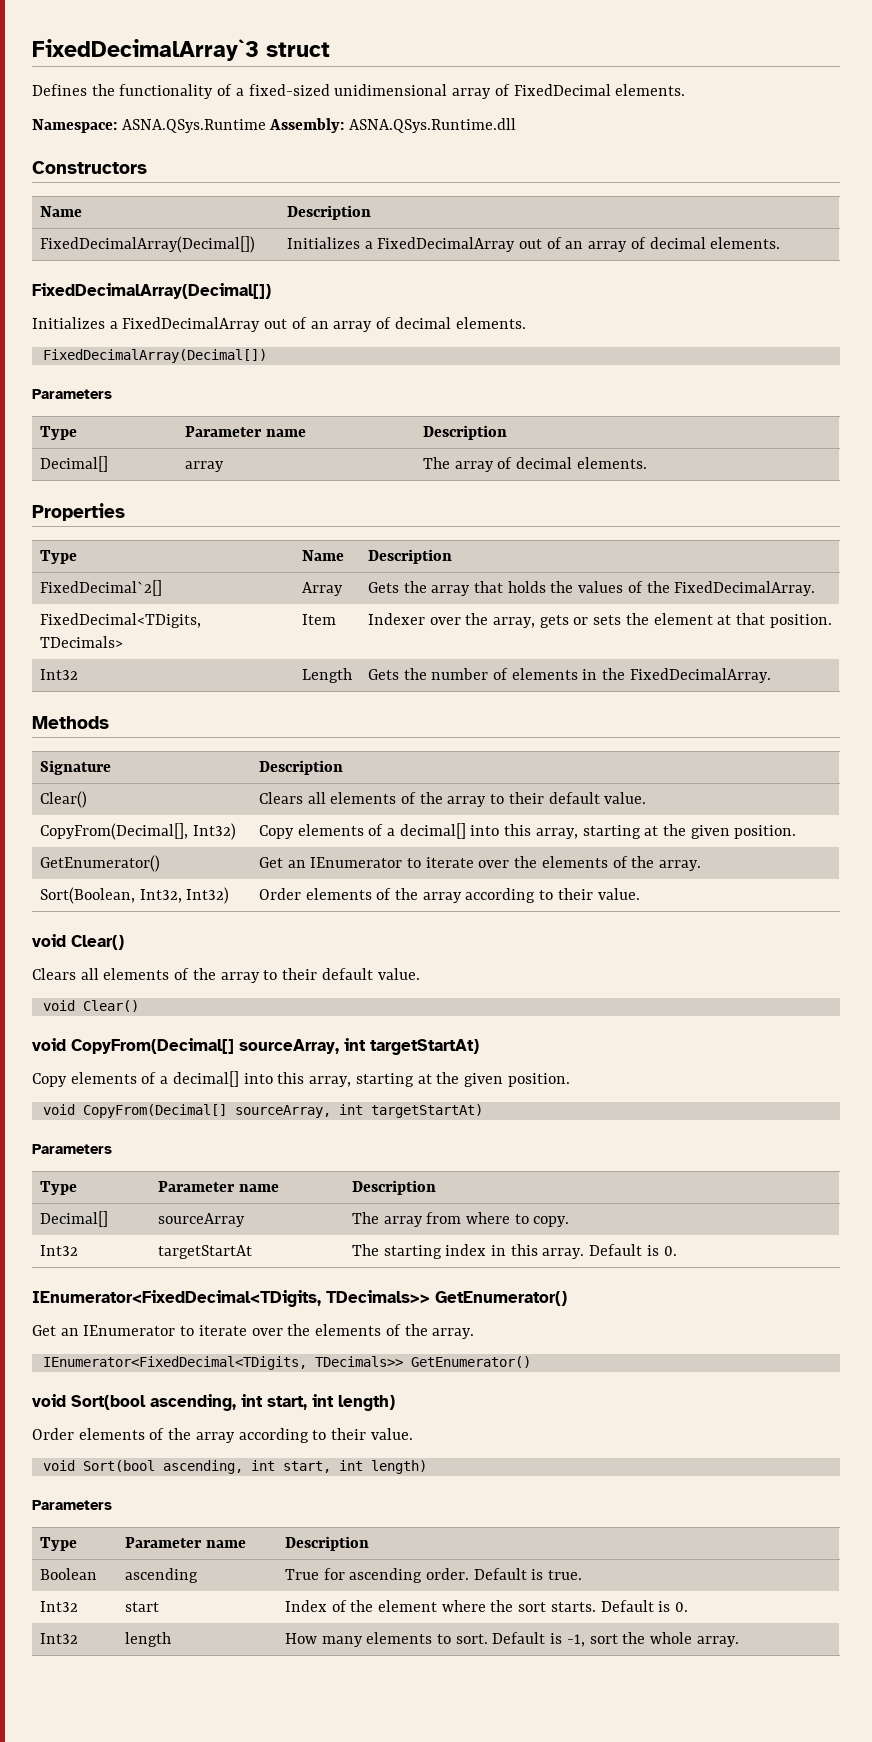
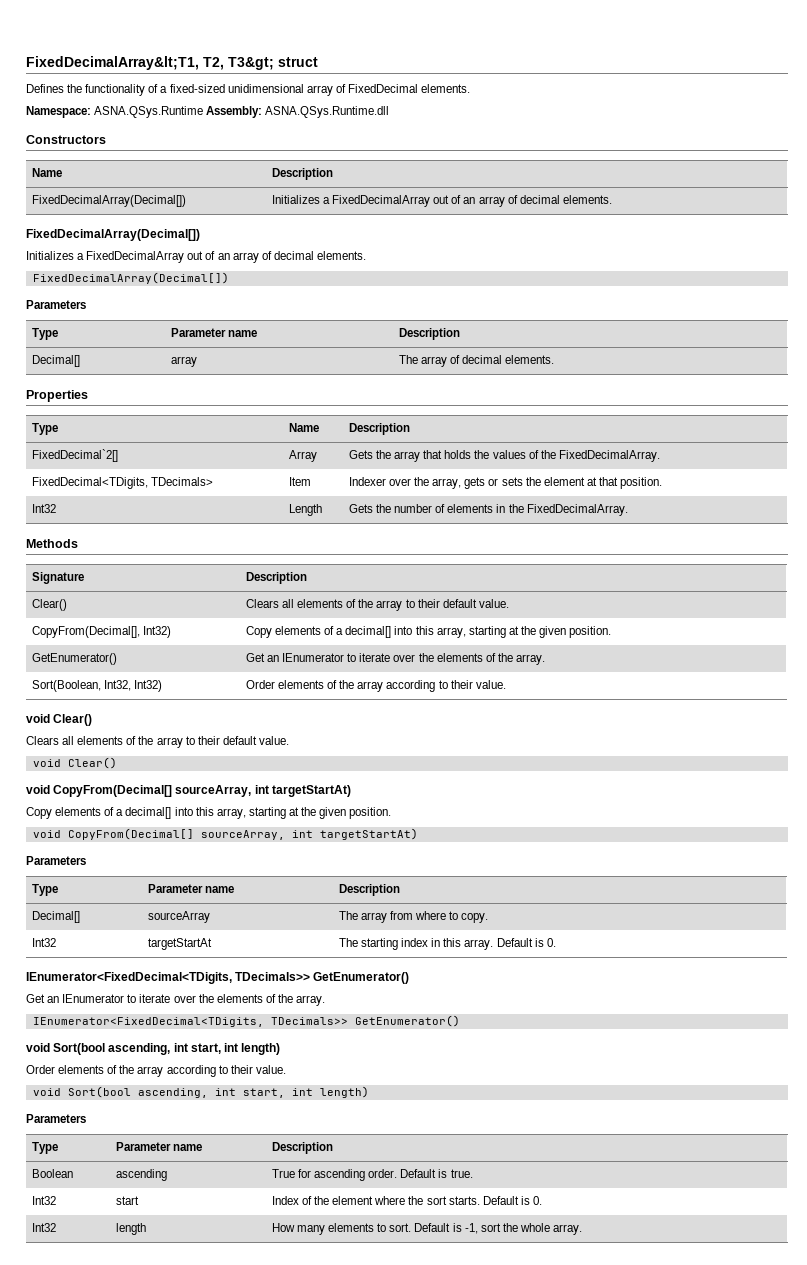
- FixedDecimalArray`3 struct
+ FixedDecimalArray&lt;T1, T2, T3&gt; struct

